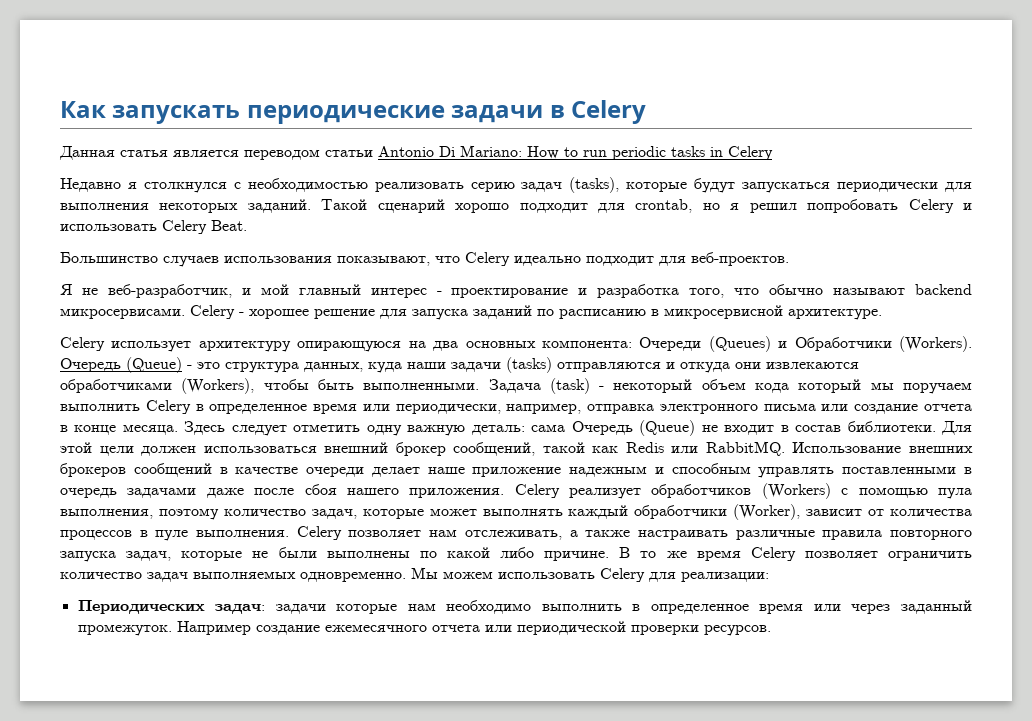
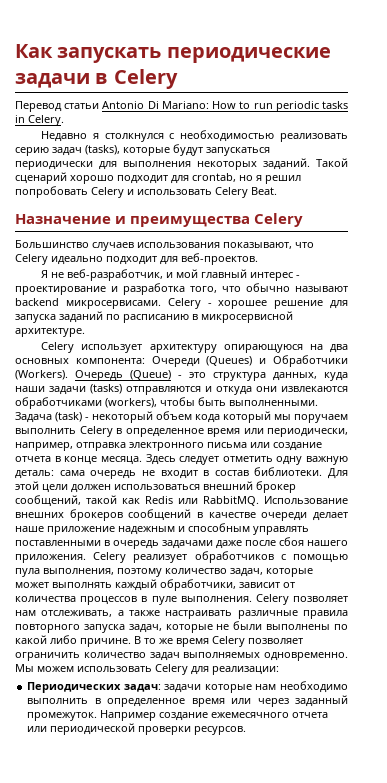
- Данная статья является переводом статьи Antonio Di Mariano: How to run periodic tasks in Celery
+ Перевод статьи Antonio Di Mariano: How to run periodic tasks in Celery.
+ Назначение и преимущества Celery
- Очередь (Queue) - это структура данных, куда наши задачи (tasks) отправляются и откуда они извлекаются обработчиками (Workers), чтобы быть выполненными.
+ Очередь (Queue) - это структура данных, куда наши задачи (tasks) отправляются и откуда они извлекаются обработчиками (workers), чтобы быть выполненными.
- Здесь следует отметить одну важную деталь: сама Очередь (Queue) не входит в состав библиотеки.
+ Здесь следует отметить одну важную деталь: сама очередь не входит в состав библиотеки.
- Celery реализует обработчиков (Workers) с помощью пула выполнения, поэтому количество задач, которые может выполнять каждый обработчики (Worker), зависит от количества процессов в пуле выполнения.
+ Celery реализует обработчиков с помощью пула выполнения, поэтому количество задач, которые может выполнять каждый обработчики, зависит от количества процессов в пуле выполнения.

